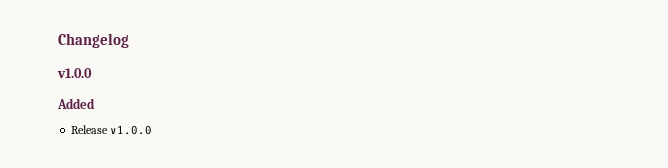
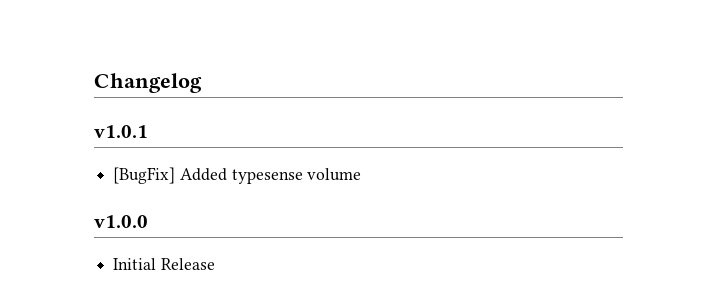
  Changelog
+ v1.0.1
+ [BugFix] Added typesense volume
  v1.0.0
- Added
- Release v1.0.0
+ Initial Release

